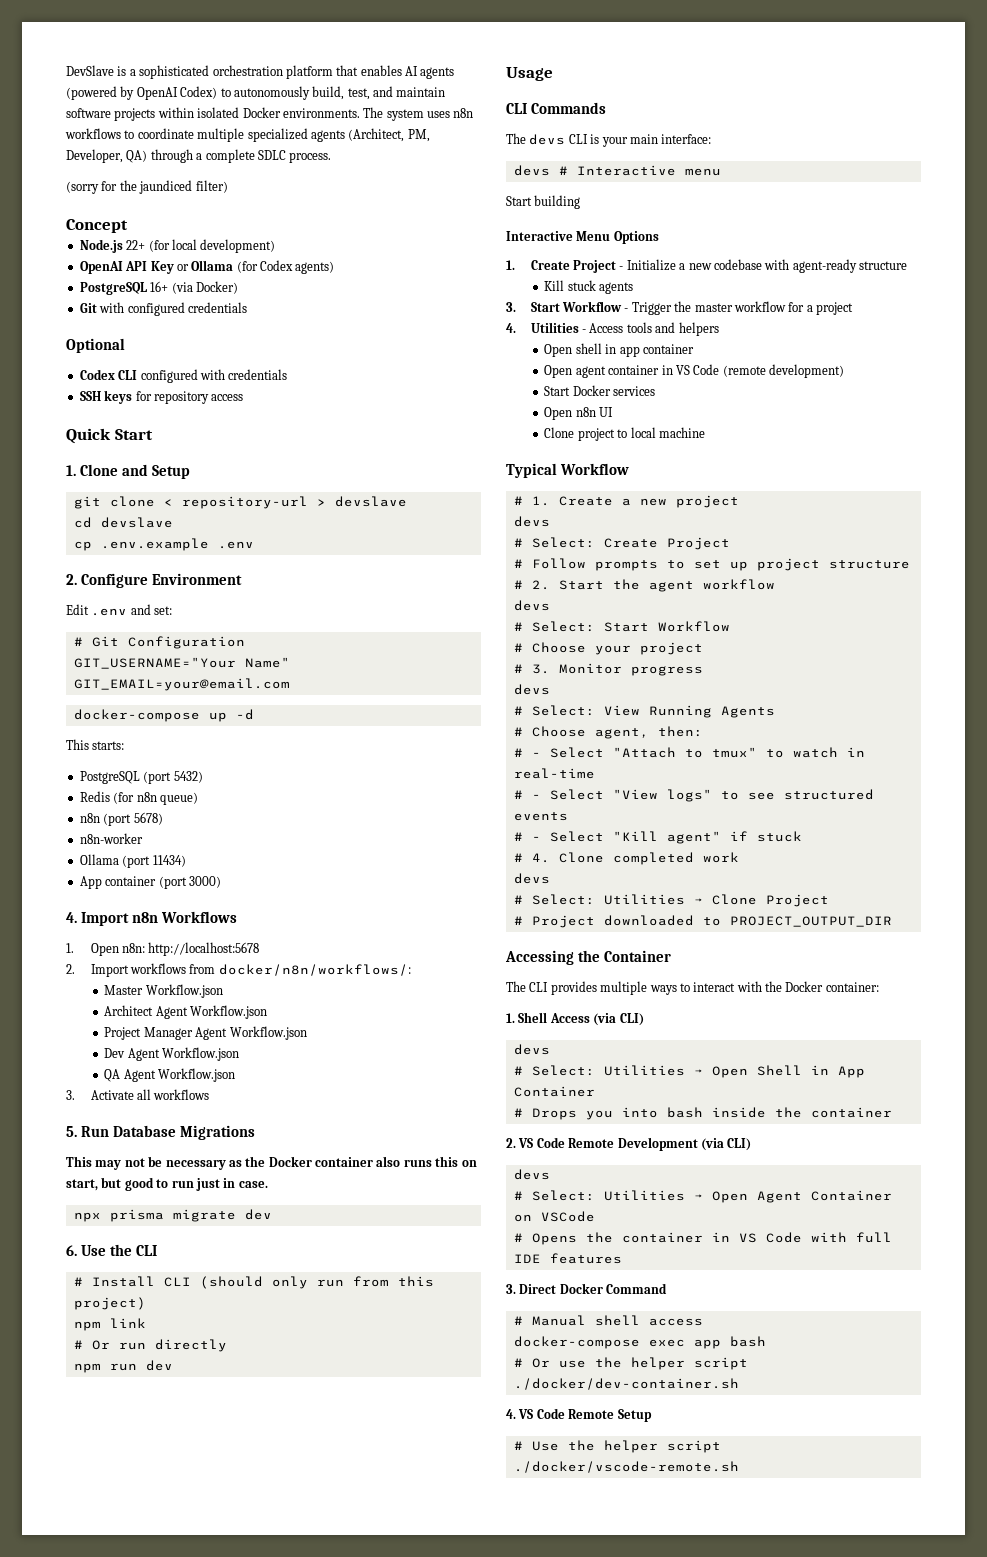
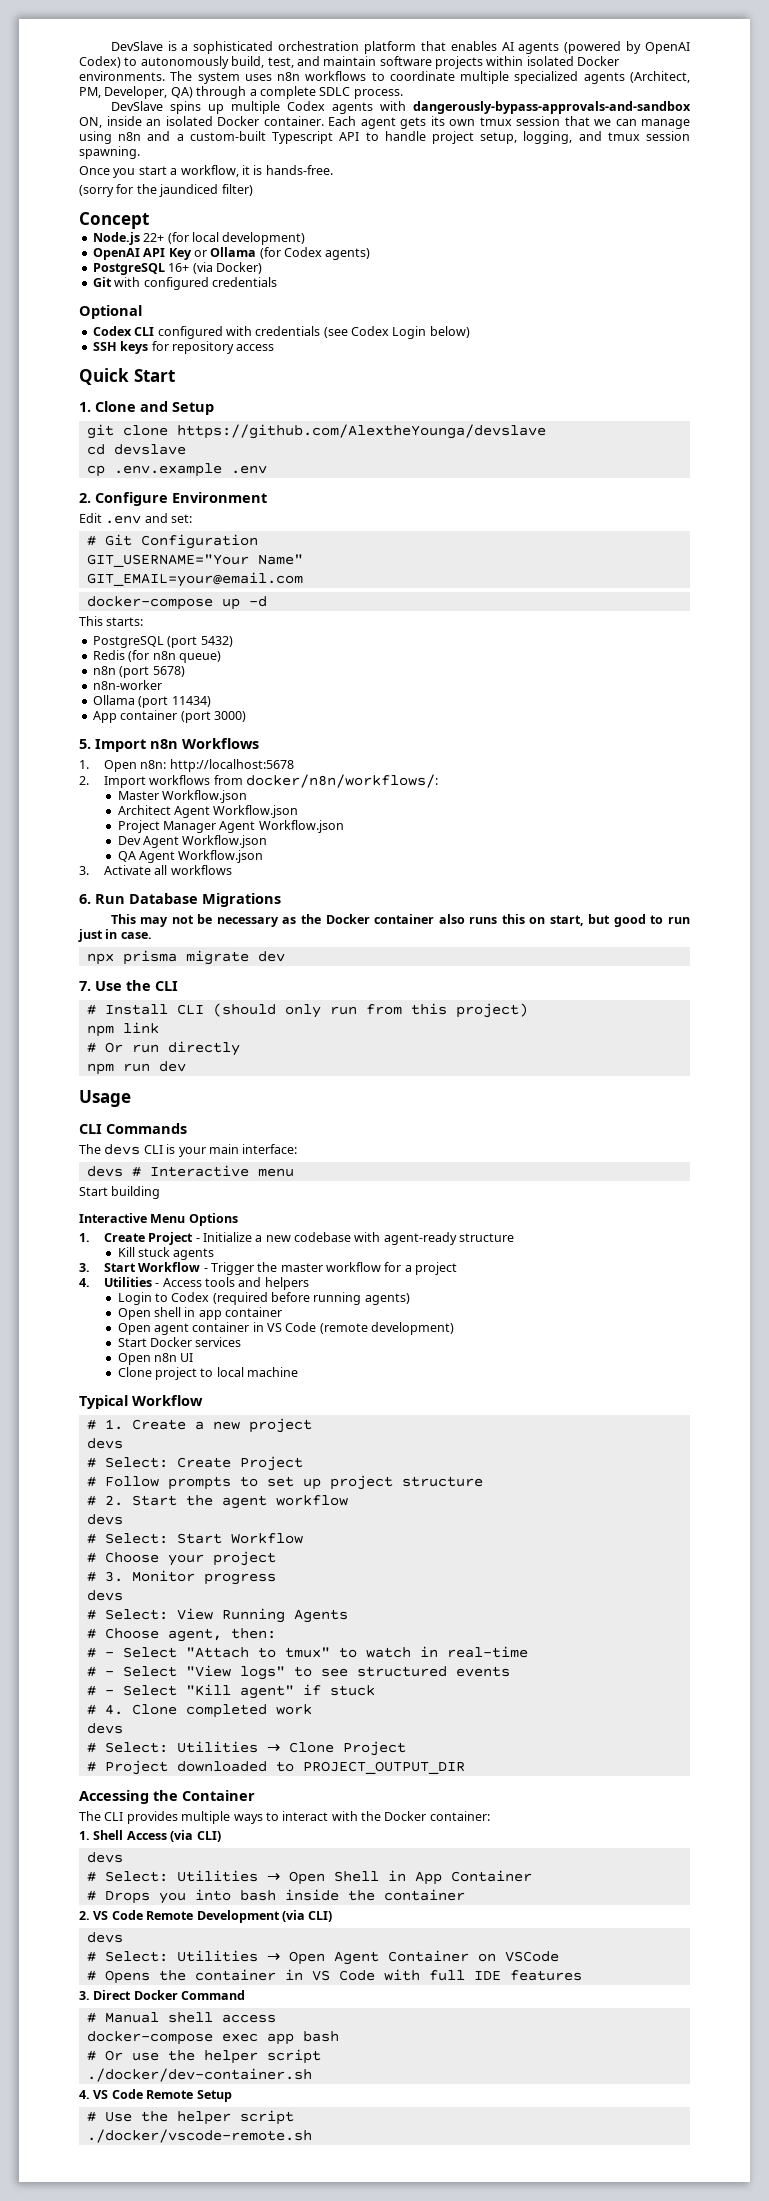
+ DevSlave spins up multiple Codex agents with dangerously-bypass-approvals-and-sandbox ON, inside an isolated Docker container. Each agent gets its own tmux session that we can manage using n8n and a custom-built Typescript API to handle project setup, logging, and tmux session spawning.
+ Once you start a workflow, it is hands-free.
- Codex CLI configured with credentials
+ Codex CLI configured with credentials (see Codex Login below)
- git clone < repository-url > devslave
+ git clone https://github.com/AlextheYounga/devslave
- 4. Import n8n Workflows
+ 5. Import n8n Workflows
- 5. Run Database Migrations
+ 6. Run Database Migrations
- 6. Use the CLI
+ 7. Use the CLI
+ Login to Codex (required before running agents)

